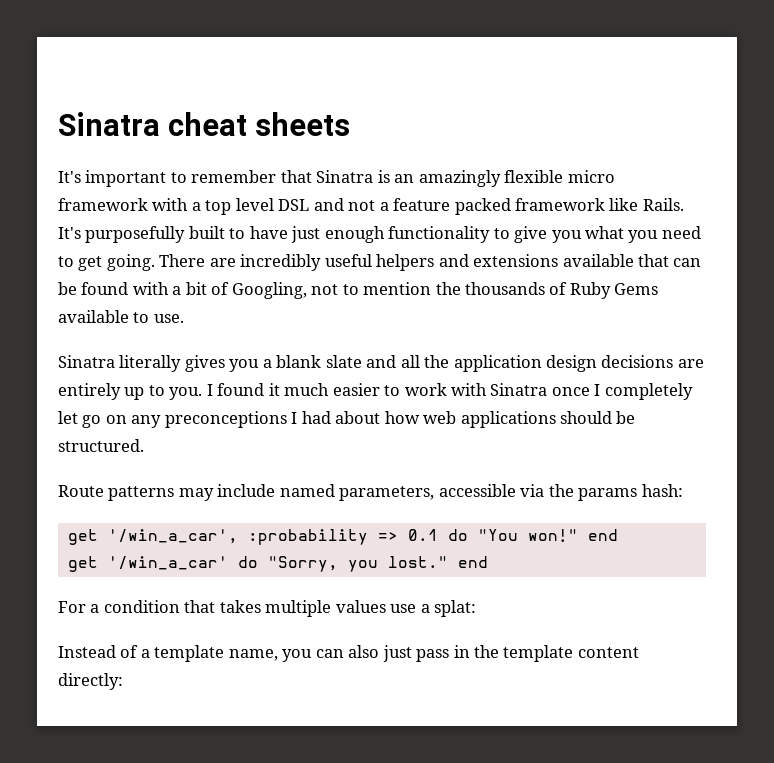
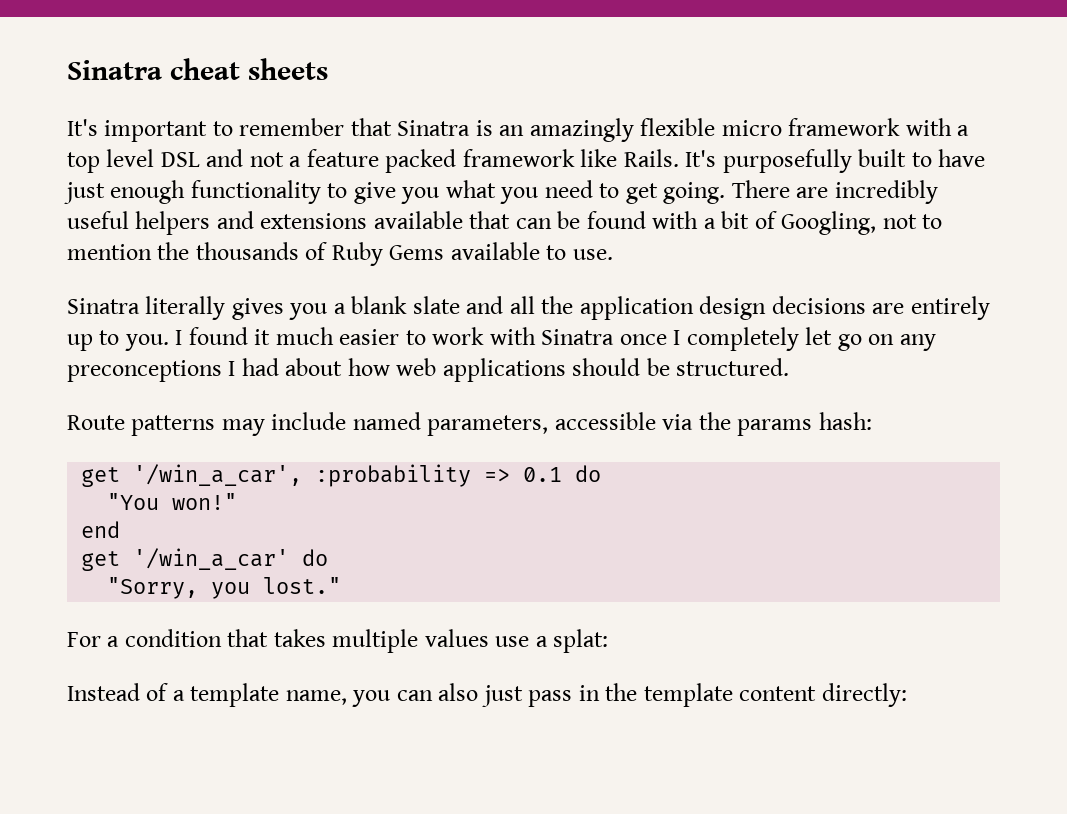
- get '/win_a_car', :probability => 0.1 do "You won!" end
+ get '/win_a_car', :probability => 0.1 do
+ "You won!"
+ end
- get '/win_a_car' do "Sorry, you lost." end
+ get '/win_a_car' do
+ "Sorry, you lost."

